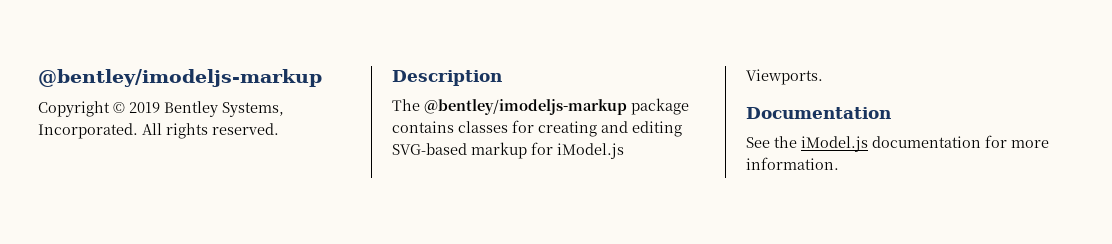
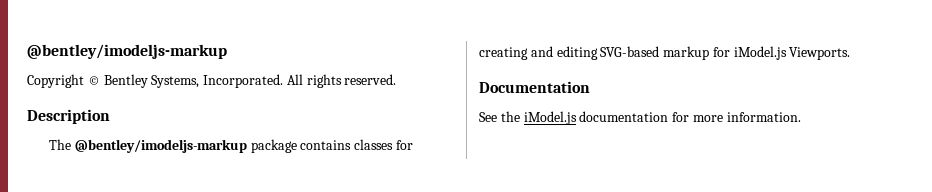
- Copyright © 2019 Bentley Systems, Incorporated.
+ Copyright © Bentley Systems, Incorporated.

